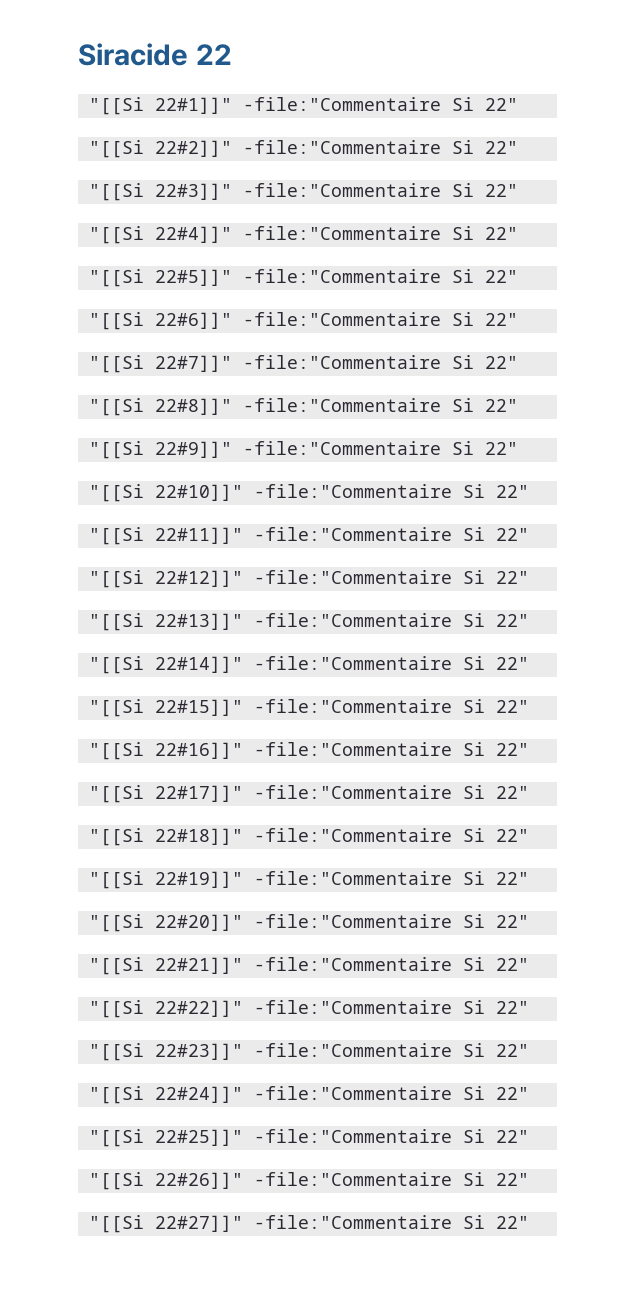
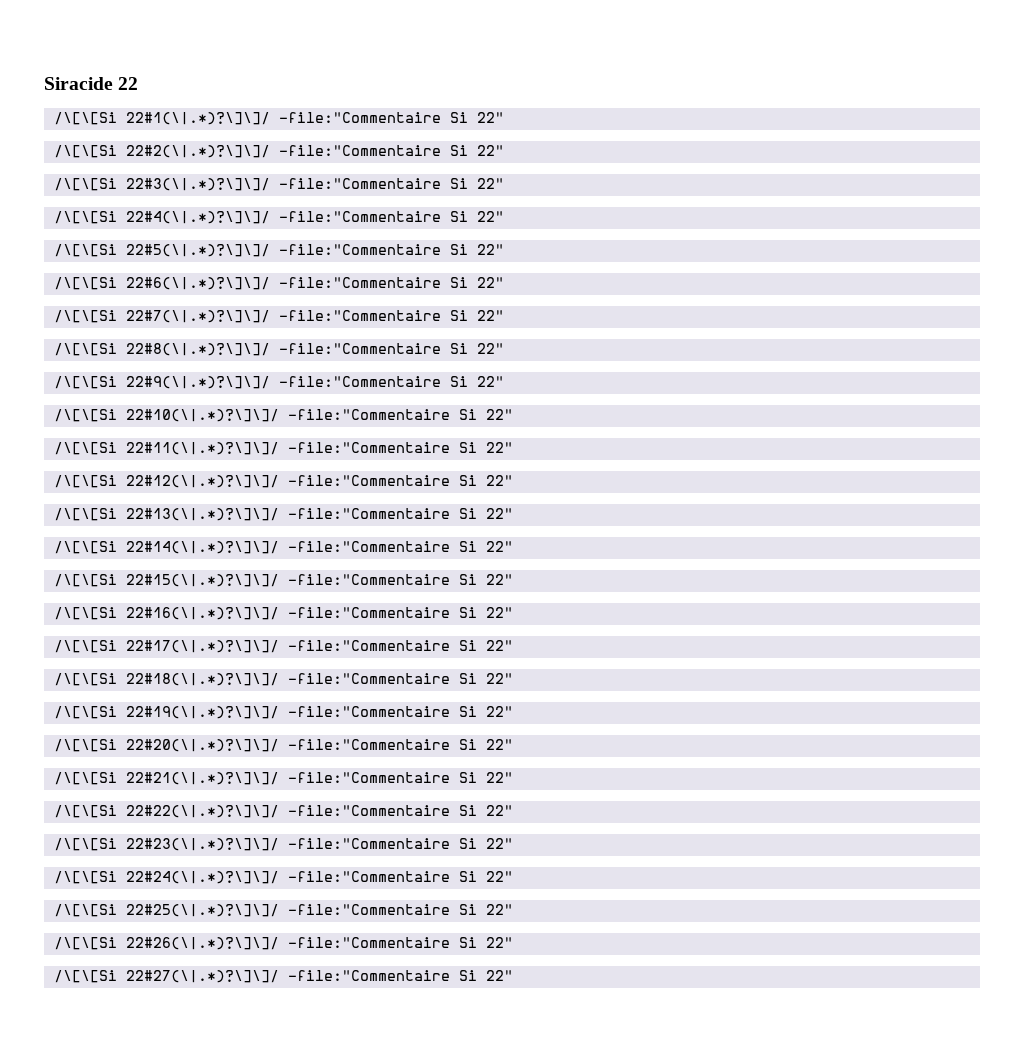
- "[[Si 22#1]]" -file:"Commentaire Si 22"
- "[[Si 22#2]]" -file:"Commentaire Si 22"
- "[[Si 22#3]]" -file:"Commentaire Si 22"
- "[[Si 22#4]]" -file:"Commentaire Si 22"
- "[[Si 22#5]]" -file:"Commentaire Si 22"
- "[[Si 22#6]]" -file:"Commentaire Si 22"
- "[[Si 22#7]]" -file:"Commentaire Si 22"
- "[[Si 22#8]]" -file:"Commentaire Si 22"
- "[[Si 22#9]]" -file:"Commentaire Si 22"
- "[[Si 22#10]]" -file:"Commentaire Si 22"
- "[[Si 22#11]]" -file:"Commentaire Si 22"
- "[[Si 22#12]]" -file:"Commentaire Si 22"
- "[[Si 22#13]]" -file:"Commentaire Si 22"
- "[[Si 22#14]]" -file:"Commentaire Si 22"
- "[[Si 22#15]]" -file:"Commentaire Si 22"
- "[[Si 22#16]]" -file:"Commentaire Si 22"
- "[[Si 22#17]]" -file:"Commentaire Si 22"
- "[[Si 22#18]]" -file:"Commentaire Si 22"
- "[[Si 22#19]]" -file:"Commentaire Si 22"
- "[[Si 22#20]]" -file:"Commentaire Si 22"
- "[[Si 22#21]]" -file:"Commentaire Si 22"
- "[[Si 22#22]]" -file:"Commentaire Si 22"
- "[[Si 22#23]]" -file:"Commentaire Si 22"
- "[[Si 22#24]]" -file:"Commentaire Si 22"
- "[[Si 22#25]]" -file:"Commentaire Si 22"
- "[[Si 22#26]]" -file:"Commentaire Si 22"
- "[[Si 22#27]]" -file:"Commentaire Si 22"
+ /\[\[Si 22#1(\|.*)?\]\]/ -file:"Commentaire Si 22"
+ /\[\[Si 22#2(\|.*)?\]\]/ -file:"Commentaire Si 22"
+ /\[\[Si 22#3(\|.*)?\]\]/ -file:"Commentaire Si 22"
+ /\[\[Si 22#4(\|.*)?\]\]/ -file:"Commentaire Si 22"
+ /\[\[Si 22#5(\|.*)?\]\]/ -file:"Commentaire Si 22"
+ /\[\[Si 22#6(\|.*)?\]\]/ -file:"Commentaire Si 22"
+ /\[\[Si 22#7(\|.*)?\]\]/ -file:"Commentaire Si 22"
+ /\[\[Si 22#8(\|.*)?\]\]/ -file:"Commentaire Si 22"
+ /\[\[Si 22#9(\|.*)?\]\]/ -file:"Commentaire Si 22"
+ /\[\[Si 22#10(\|.*)?\]\]/ -file:"Commentaire Si 22"
+ /\[\[Si 22#11(\|.*)?\]\]/ -file:"Commentaire Si 22"
+ /\[\[Si 22#12(\|.*)?\]\]/ -file:"Commentaire Si 22"
+ /\[\[Si 22#13(\|.*)?\]\]/ -file:"Commentaire Si 22"
+ /\[\[Si 22#14(\|.*)?\]\]/ -file:"Commentaire Si 22"
+ /\[\[Si 22#15(\|.*)?\]\]/ -file:"Commentaire Si 22"
+ /\[\[Si 22#16(\|.*)?\]\]/ -file:"Commentaire Si 22"
+ /\[\[Si 22#17(\|.*)?\]\]/ -file:"Commentaire Si 22"
+ /\[\[Si 22#18(\|.*)?\]\]/ -file:"Commentaire Si 22"
+ /\[\[Si 22#19(\|.*)?\]\]/ -file:"Commentaire Si 22"
+ /\[\[Si 22#20(\|.*)?\]\]/ -file:"Commentaire Si 22"
+ /\[\[Si 22#21(\|.*)?\]\]/ -file:"Commentaire Si 22"
+ /\[\[Si 22#22(\|.*)?\]\]/ -file:"Commentaire Si 22"
+ /\[\[Si 22#23(\|.*)?\]\]/ -file:"Commentaire Si 22"
+ /\[\[Si 22#24(\|.*)?\]\]/ -file:"Commentaire Si 22"
+ /\[\[Si 22#25(\|.*)?\]\]/ -file:"Commentaire Si 22"
+ /\[\[Si 22#26(\|.*)?\]\]/ -file:"Commentaire Si 22"
+ /\[\[Si 22#27(\|.*)?\]\]/ -file:"Commentaire Si 22"

